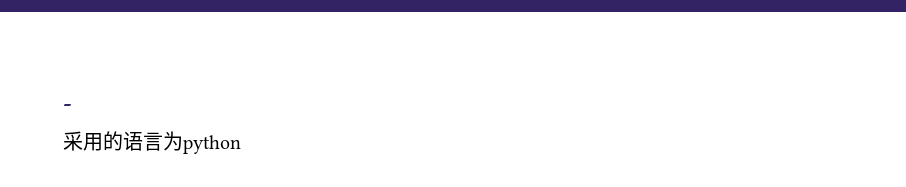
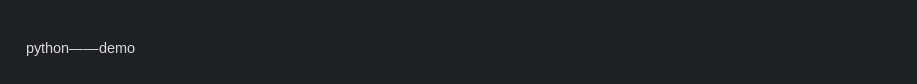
- -
- 采用的语言为python
+ python——demo

